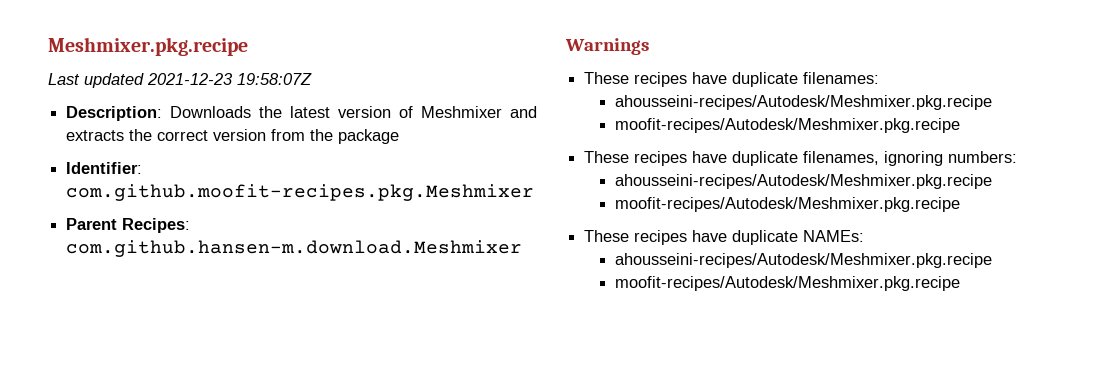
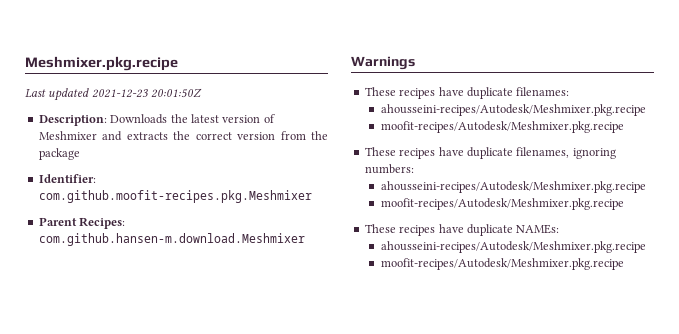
- Last updated 2021-12-23 19:58:07Z
+ Last updated 2021-12-23 20:01:50Z

